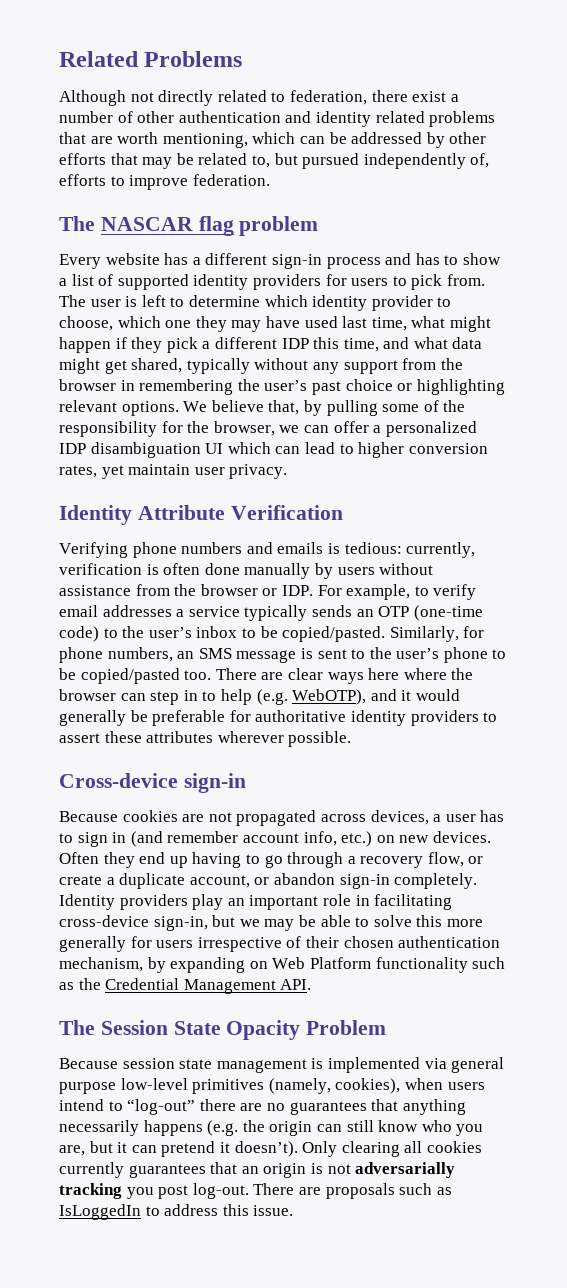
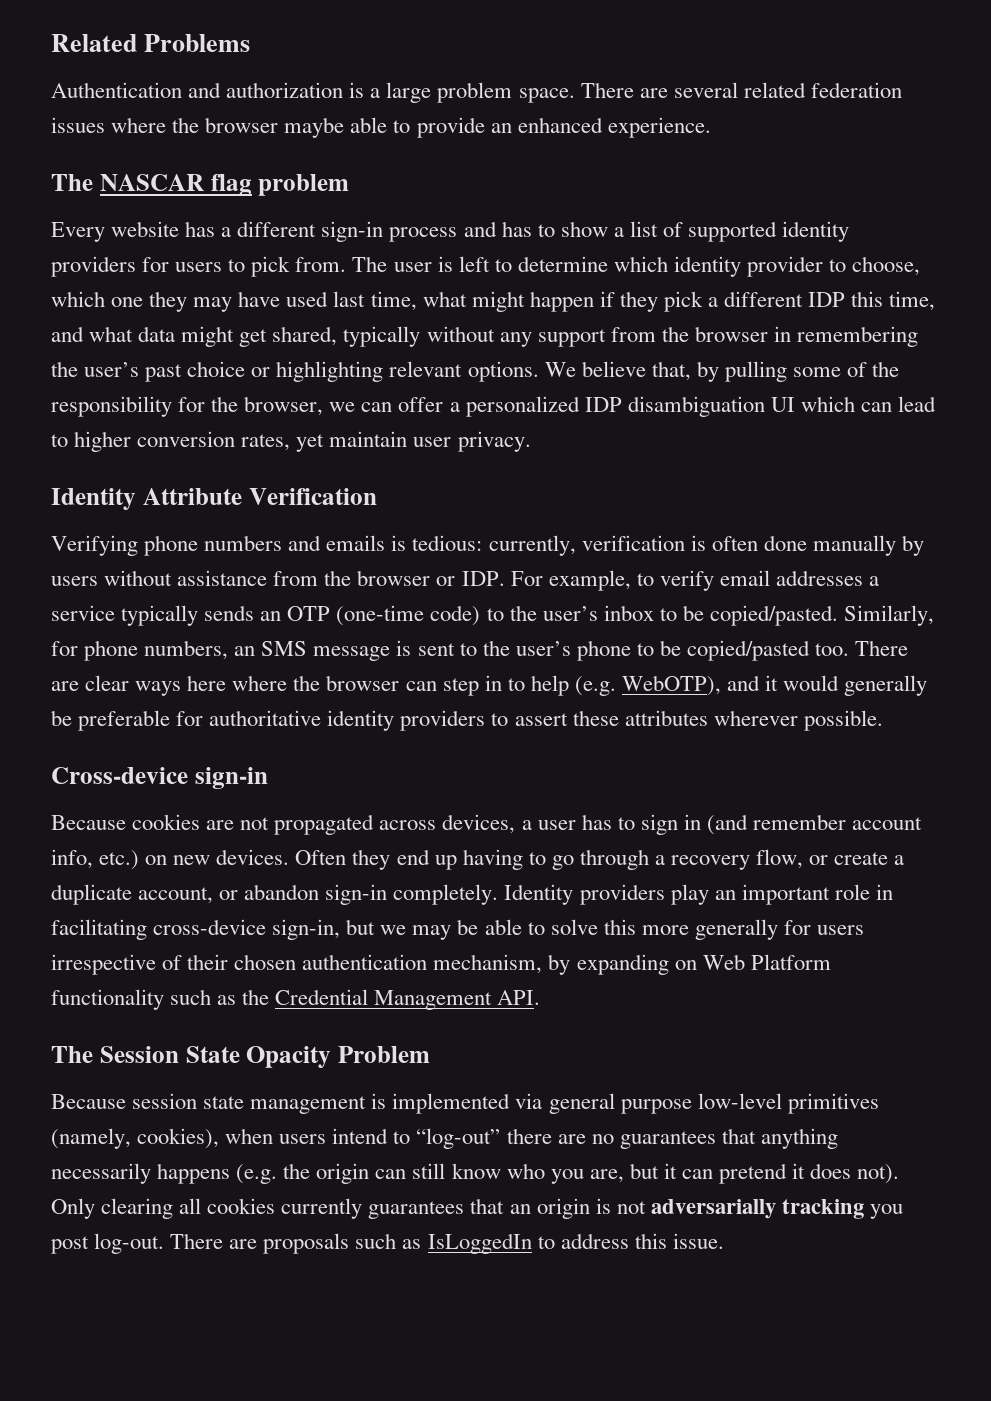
- Although not directly related to federation, there exist a number of other authentication and identity related problems that are worth mentioning, which can be addressed by other efforts that may be related to, but pursued independently of, efforts to improve federation.
+ Authentication and authorization is a large problem space. There are several related federation issues where the browser maybe able to provide an enhanced experience.
- Because session state management is implemented via general purpose low-level primitives (namely, cookies), when users intend to “log-out” there are no guarantees that anything necessarily happens (e.g. the origin can still know who you are, but it can pretend it doesn’t).
+ Because session state management is implemented via general purpose low-level primitives (namely, cookies), when users intend to “log-out” there are no guarantees that anything necessarily happens (e.g. the origin can still know who you are, but it can pretend it does not).

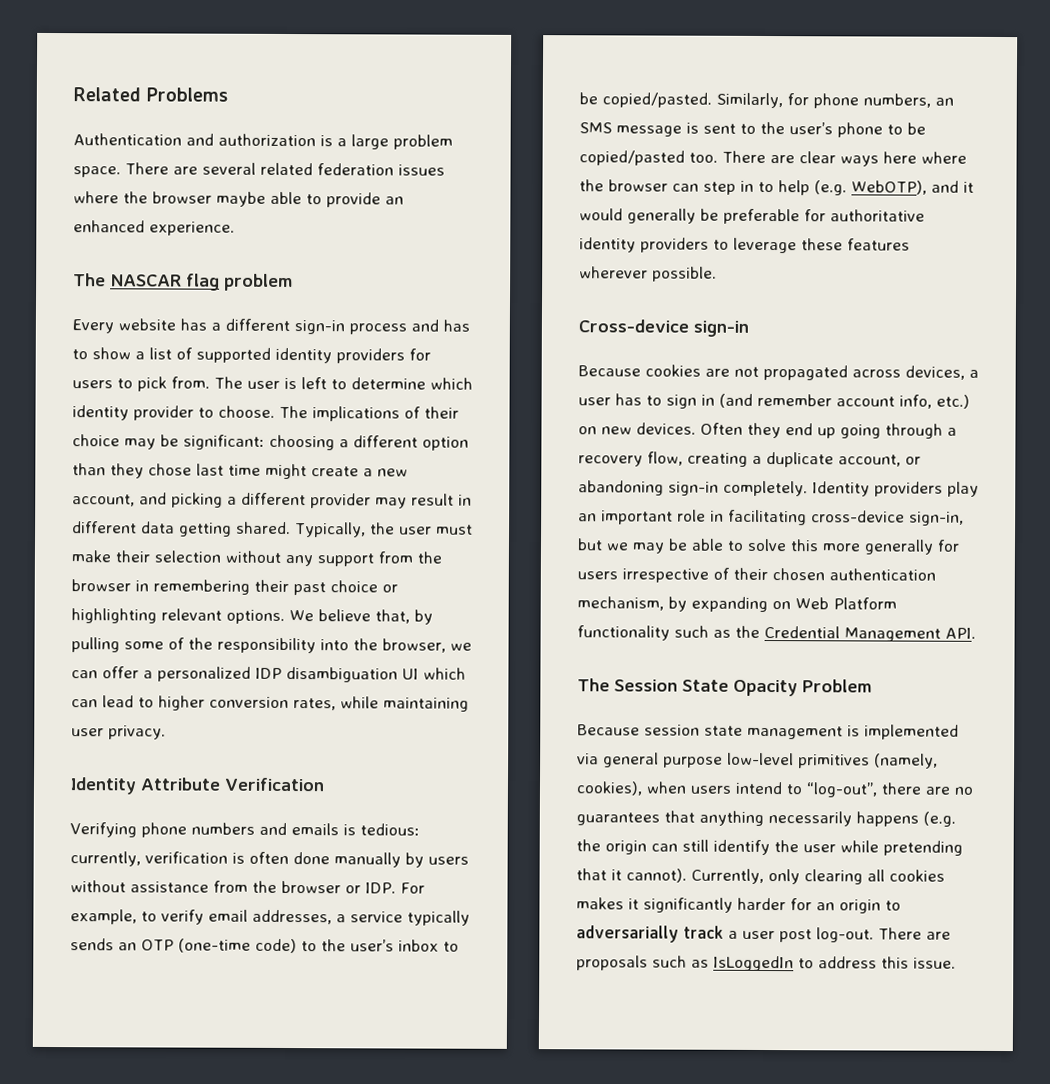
- The user is left to determine which identity provider to choose, which one they may have used last time, what might happen if they pick a different IDP this time, and what data might get shared, typically without any support from the browser in remembering the user’s past choice or highlighting relevant options.
+ The user is left to determine which identity provider to choose. The implications of their choice may be significant: choosing a different option than they chose last time might create a new account, and picking a different provider may result in different data getting shared. Typically, the user must make their selection without any support from the browser in remembering their past choice or highlighting relevant options.
- We believe that, by pulling some of the responsibility for the browser, we can offer a personalized IDP disambiguation UI which can lead to higher conversion rates, yet maintain user privacy.
+ We believe that, by pulling some of the responsibility into the browser, we can offer a personalized IDP disambiguation UI which can lead to higher conversion rates, while maintaining user privacy.
- Verifying phone numbers and emails is tedious: currently, verification is often done manually by users without assistance from the browser or IDP. For example, to verify email addresses a service typically sends an OTP (one-time code) to the user’s inbox to be copied/pasted.
+ Verifying phone numbers and emails is tedious: currently, verification is often done manually by users without assistance from the browser or IDP. For example, to verify email addresses, a service typically sends an OTP (one-time code) to the user’s inbox to be copied/pasted.
- There are clear ways here where the browser can step in to help (e.g. WebOTP), and it would generally be preferable for authoritative identity providers to assert these attributes wherever possible.
+ There are clear ways here where the browser can step in to help (e.g. WebOTP), and it would generally be preferable for authoritative identity providers to leverage these features wherever possible.
- Often they end up having to go through a recovery flow, or create a duplicate account, or abandon sign-in completely.
+ Often they end up going through a recovery flow, creating a duplicate account, or abandoning sign-in completely.
- Because session state management is implemented via general purpose low-level primitives (namely, cookies), when users intend to “log-out” there are no guarantees that anything necessarily happens (e.g. the origin can still know who you are, but it can pretend it does not). Only clearing all cookies currently guarantees that an origin is not adversarially tracking you post log-out.
+ Because session state management is implemented via general purpose low-level primitives (namely, cookies), when users intend to “log-out”, there are no guarantees that anything necessarily happens (e.g. the origin can still identify the user while pretending that it cannot). Currently, only clearing all cookies makes it significantly harder for an origin to adversarially track a user post log-out.

